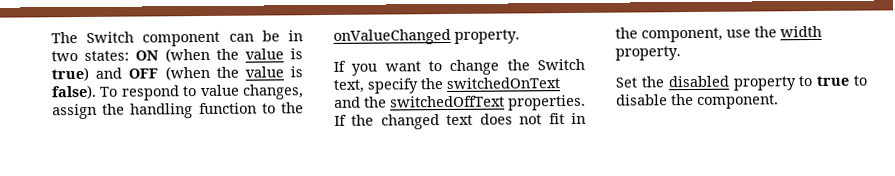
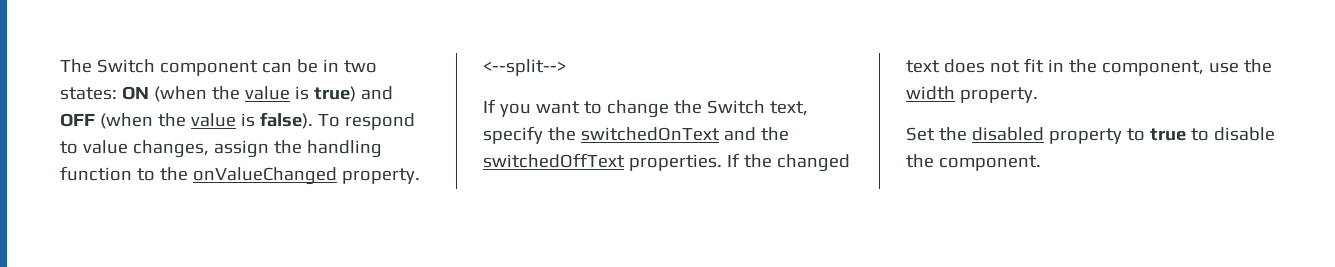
+ <--split-->

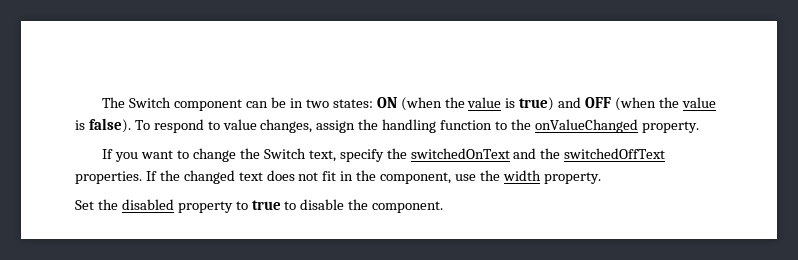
- <--split-->

